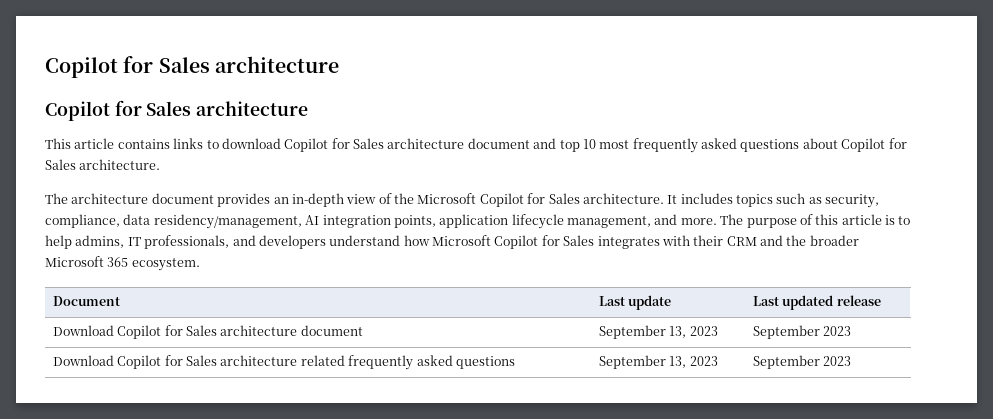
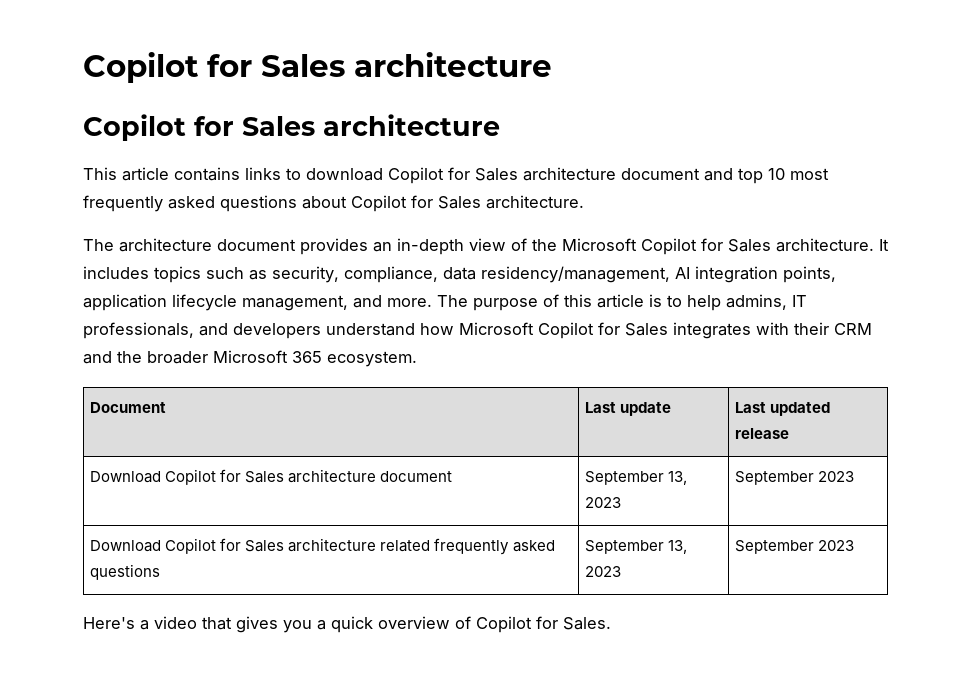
+ Here's a video that gives you a quick overview of Copilot for Sales.

